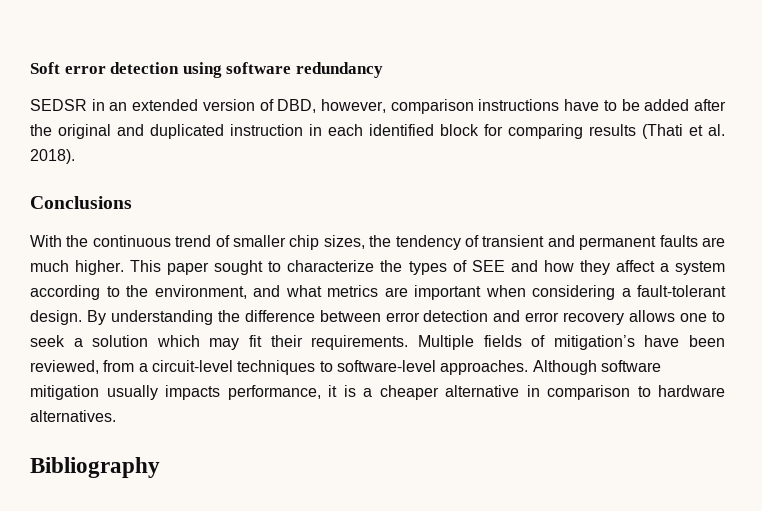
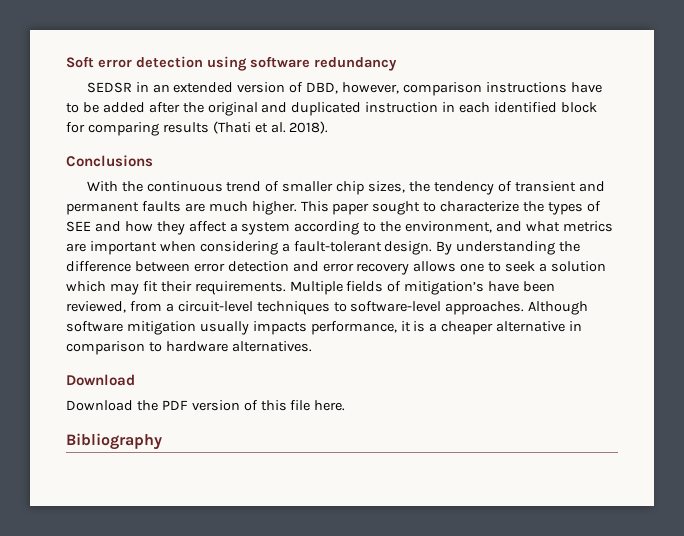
  Although software mitigation usually impacts performance, it is a cheaper alternative in comparison to hardware alternatives.
+ Download
+ Download the PDF version of this file here.

